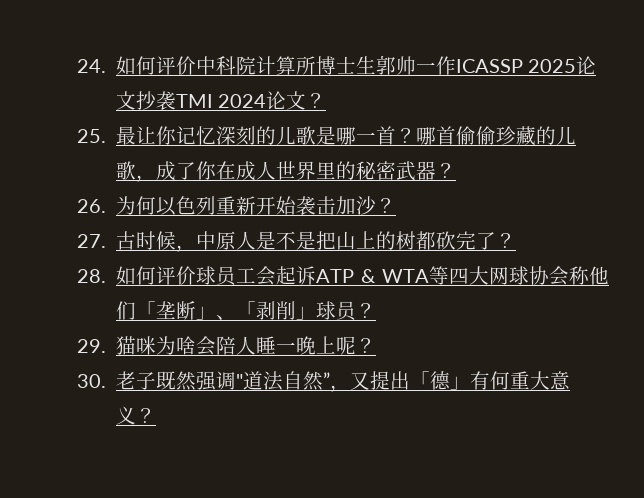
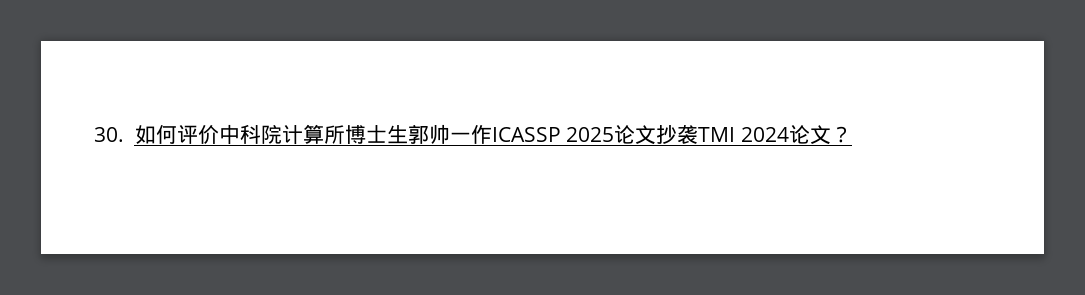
- 24.如何评价中科院计算所博士生郭帅一作ICASSP 2025论文抄袭TMI 2024论文？
+ 30.如何评价中科院计算所博士生郭帅一作ICASSP 2025论文抄袭TMI 2024论文？
- 25.最让你记忆深刻的儿歌是哪一首？哪首偷偷珍藏的儿歌，成了你在成人世界里的秘密武器？
- 26.为何以色列重新开始袭击加沙？
- 27.古时候，中原人是不是把山上的树都砍完了？
- 28.如何评价球员工会起诉ATP & WTA等四大网球协会称他们「垄断」、「剥削」球员？
- 29.猫咪为啥会陪人睡一晚上呢？
- 30.老子既然强调"道法自然”，又提出「德」有何重大意义？

